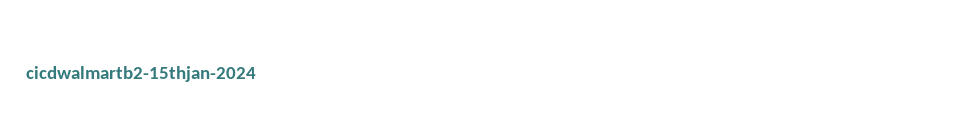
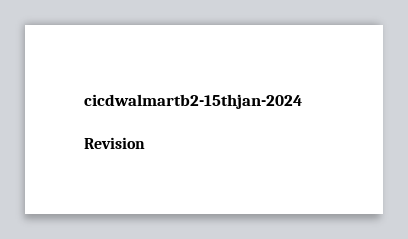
+ Revision

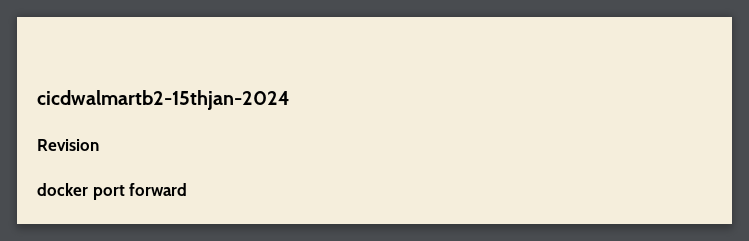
+ docker port forward

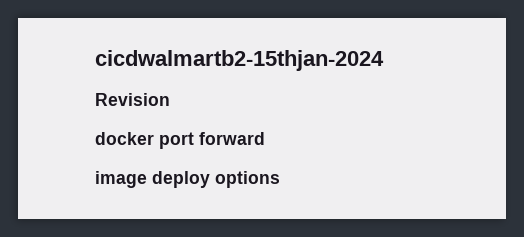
+ image deploy options

